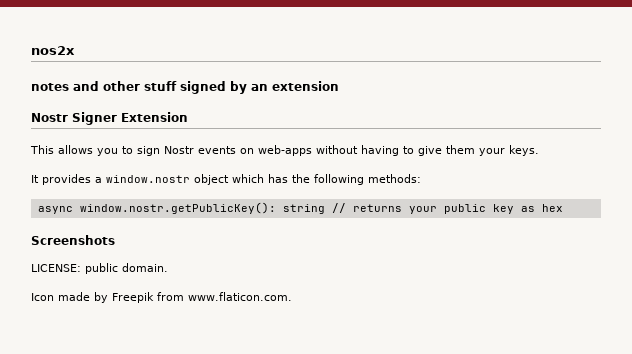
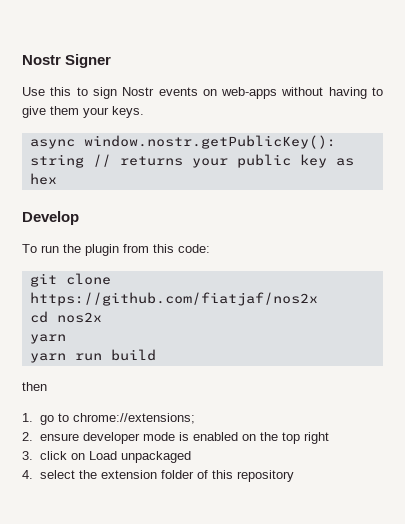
- nos2x
- notes and other stuff signed by an extension
- Nostr Signer Extension
- This allows you to sign Nostr events on web-apps without having to give them your keys.
+ Nostr Signer
+ Use this to sign Nostr events on web-apps without having to give them your keys.
- It provides a window.nostr object which has the following methods:
- Screenshots
- LICENSE: public domain.
- Icon made by Freepik from www.flaticon.com.
+ Develop
+ To run the plugin from this code:
+ git clone https://github.com/fiatjaf/nos2x
+ cd nos2x
+ yarn
+ yarn run build
+ then
+ 1. go to chrome://extensions;
+ 2. ensure developer mode is enabled on the top right
+ 3. click on Load unpackaged
+ 4. select the extension folder of this repository

